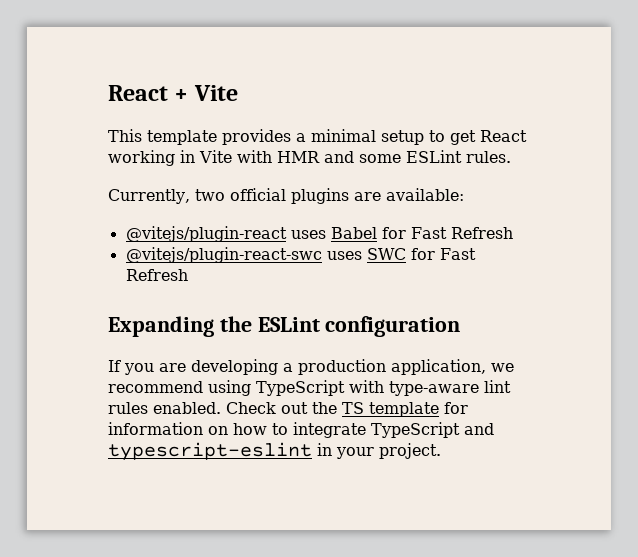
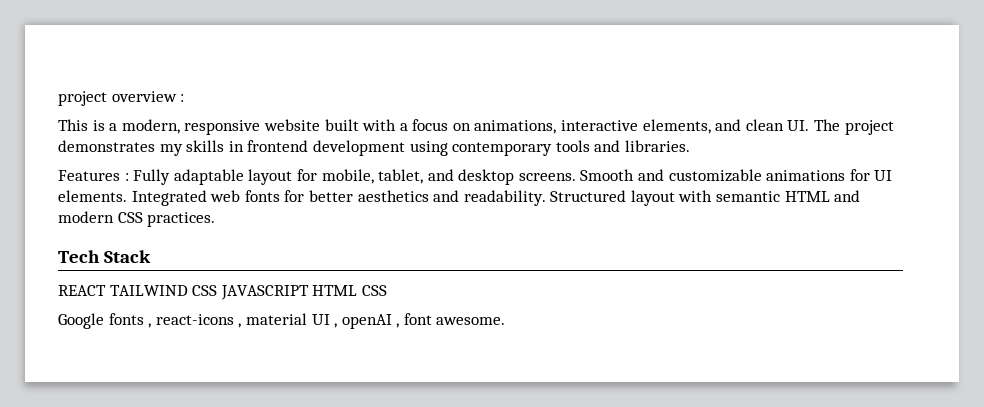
- React + Vite
- This template provides a minimal setup to get React working in Vite with HMR and some ESLint rules.
- Currently, two official plugins are available:
- @vitejs/plugin-react uses Babel for Fast Refresh
- @vitejs/plugin-react-swc uses SWC for Fast Refresh
- Expanding the ESLint configuration
- If you are developing a production application, we recommend using TypeScript with type-aware lint rules enabled. Check out the TS template for information on how to integrate TypeScript and typescript-eslint in your project.
+ project overview :
+ This is a modern, responsive website built with a focus on animations, interactive elements, and clean UI. The project demonstrates my skills in frontend development using contemporary tools and libraries.
+ Features : Fully adaptable layout for mobile, tablet, and desktop screens. Smooth and customizable animations for UI elements. Integrated web fonts for better aesthetics and readability. Structured layout with semantic HTML and modern CSS practices.
+ Tech Stack
+ REACT TAILWIND CSS JAVASCRIPT HTML CSS
+ Google fonts , react-icons , material UI , openAI , font awesome.

